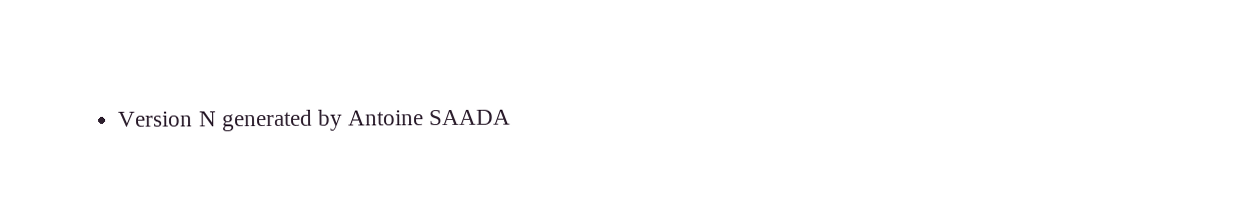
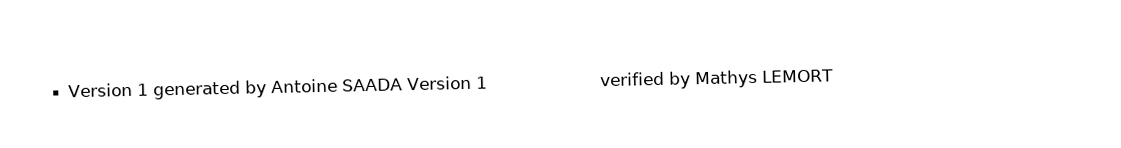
- Version N generated by Antoine SAADA
+ Version 1 generated by Antoine SAADA Version 1 verified by Mathys LEMORT

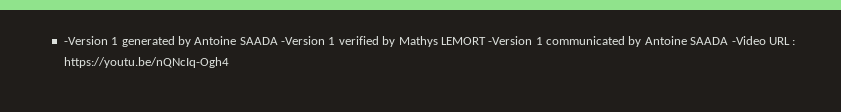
- Version 1 generated by Antoine SAADA Version 1 verified by Mathys LEMORT
+ -Version 1 generated by Antoine SAADA -Version 1 verified by Mathys LEMORT -Version 1 communicated by Antoine SAADA -Video URL : https://youtu.be/nQNcIq-Ogh4

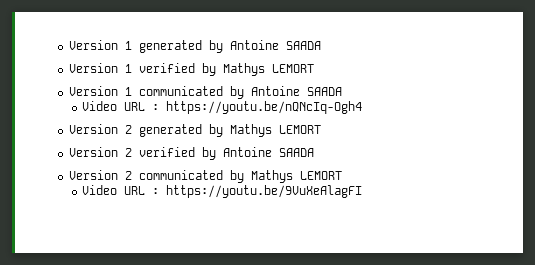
- -Version 1 generated by Antoine SAADA -Version 1 verified by Mathys LEMORT -Version 1 communicated by Antoine SAADA -Video URL : https://youtu.be/nQNcIq-Ogh4
+ Version 1 generated by Antoine SAADA
+ Version 1 verified by Mathys LEMORT
+ Version 1 communicated by Antoine SAADA
+ Video URL : https://youtu.be/nQNcIq-Ogh4
+ Version 2 generated by Mathys LEMORT
+ Version 2 verified by Antoine SAADA
+ Version 2 communicated by Mathys LEMORT
+ Video URL : https://youtu.be/9VuXeAlagFI

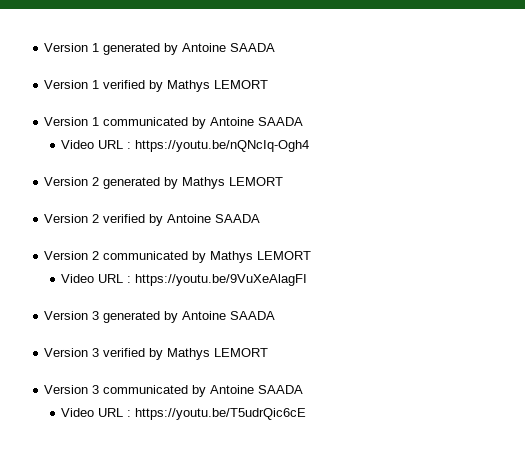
+ Version 3 generated by Antoine SAADA
+ Version 3 verified by Mathys LEMORT
+ Version 3 communicated by Antoine SAADA
+ Video URL : https://youtu.be/T5udrQic6cE

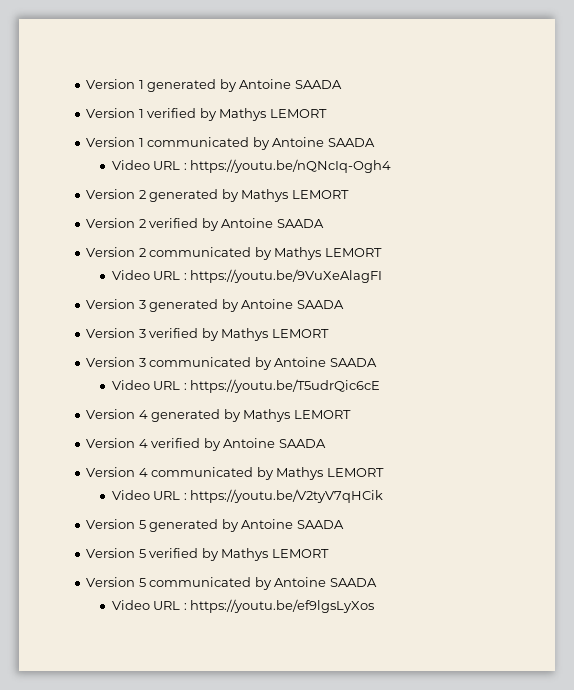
+ Version 4 generated by Mathys LEMORT
+ Version 4 verified by Antoine SAADA
+ Version 4 communicated by Mathys LEMORT
+ Video URL : https://youtu.be/V2tyV7qHCik
+ Version 5 generated by Antoine SAADA
+ Version 5 verified by Mathys LEMORT
+ Version 5 communicated by Antoine SAADA
+ Video URL : https://youtu.be/ef9lgsLyXos

